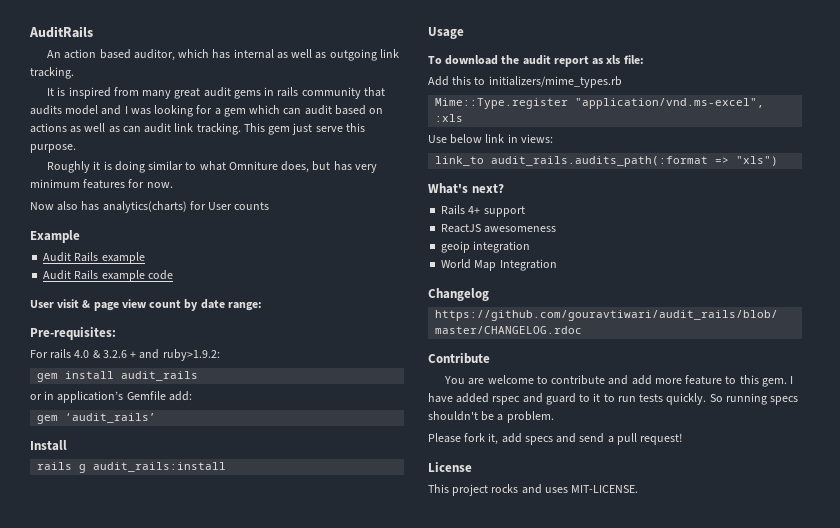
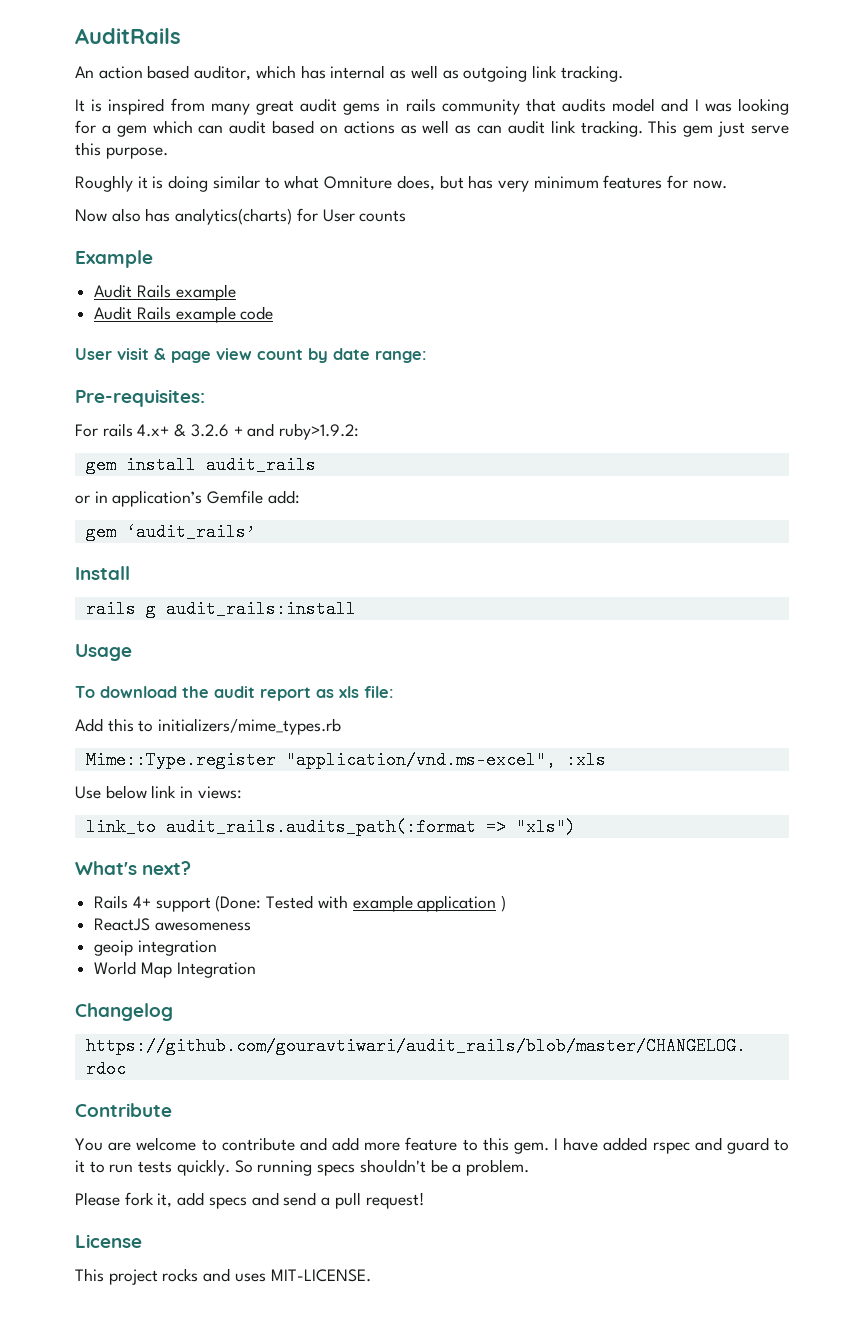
- For rails 4.0 & 3.2.6 + and ruby>1.9.2:
+ For rails 4.x+ & 3.2.6 + and ruby>1.9.2:
- Rails 4+ support
+ Rails 4+ support (Done: Tested with example application )

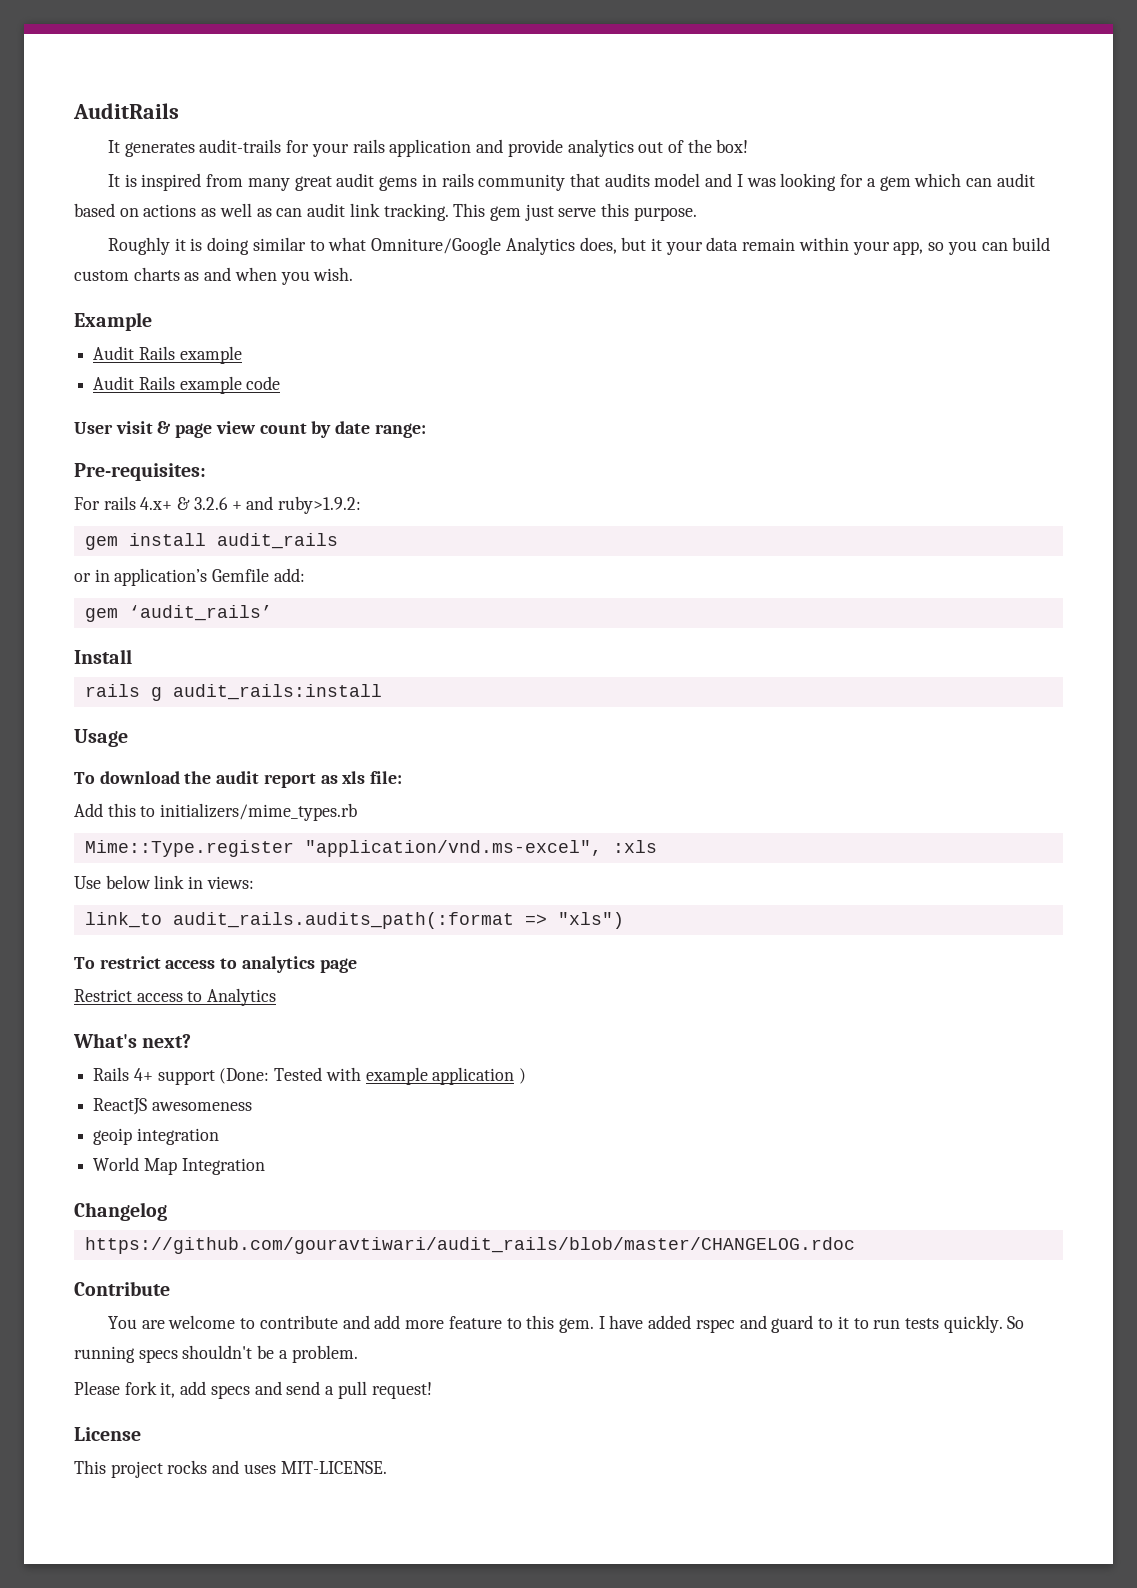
- An action based auditor, which has internal as well as outgoing link tracking.
+ It generates audit-trails for your rails application and provide analytics out of the box!
- Roughly it is doing similar to what Omniture does, but has very minimum features for now.
- Now also has analytics(charts) for User counts
+ Roughly it is doing similar to what Omniture/Google Analytics does, but it your data remain within your app, so you can build custom charts as and when you wish.
+ To restrict access to analytics page
+ Restrict access to Analytics

